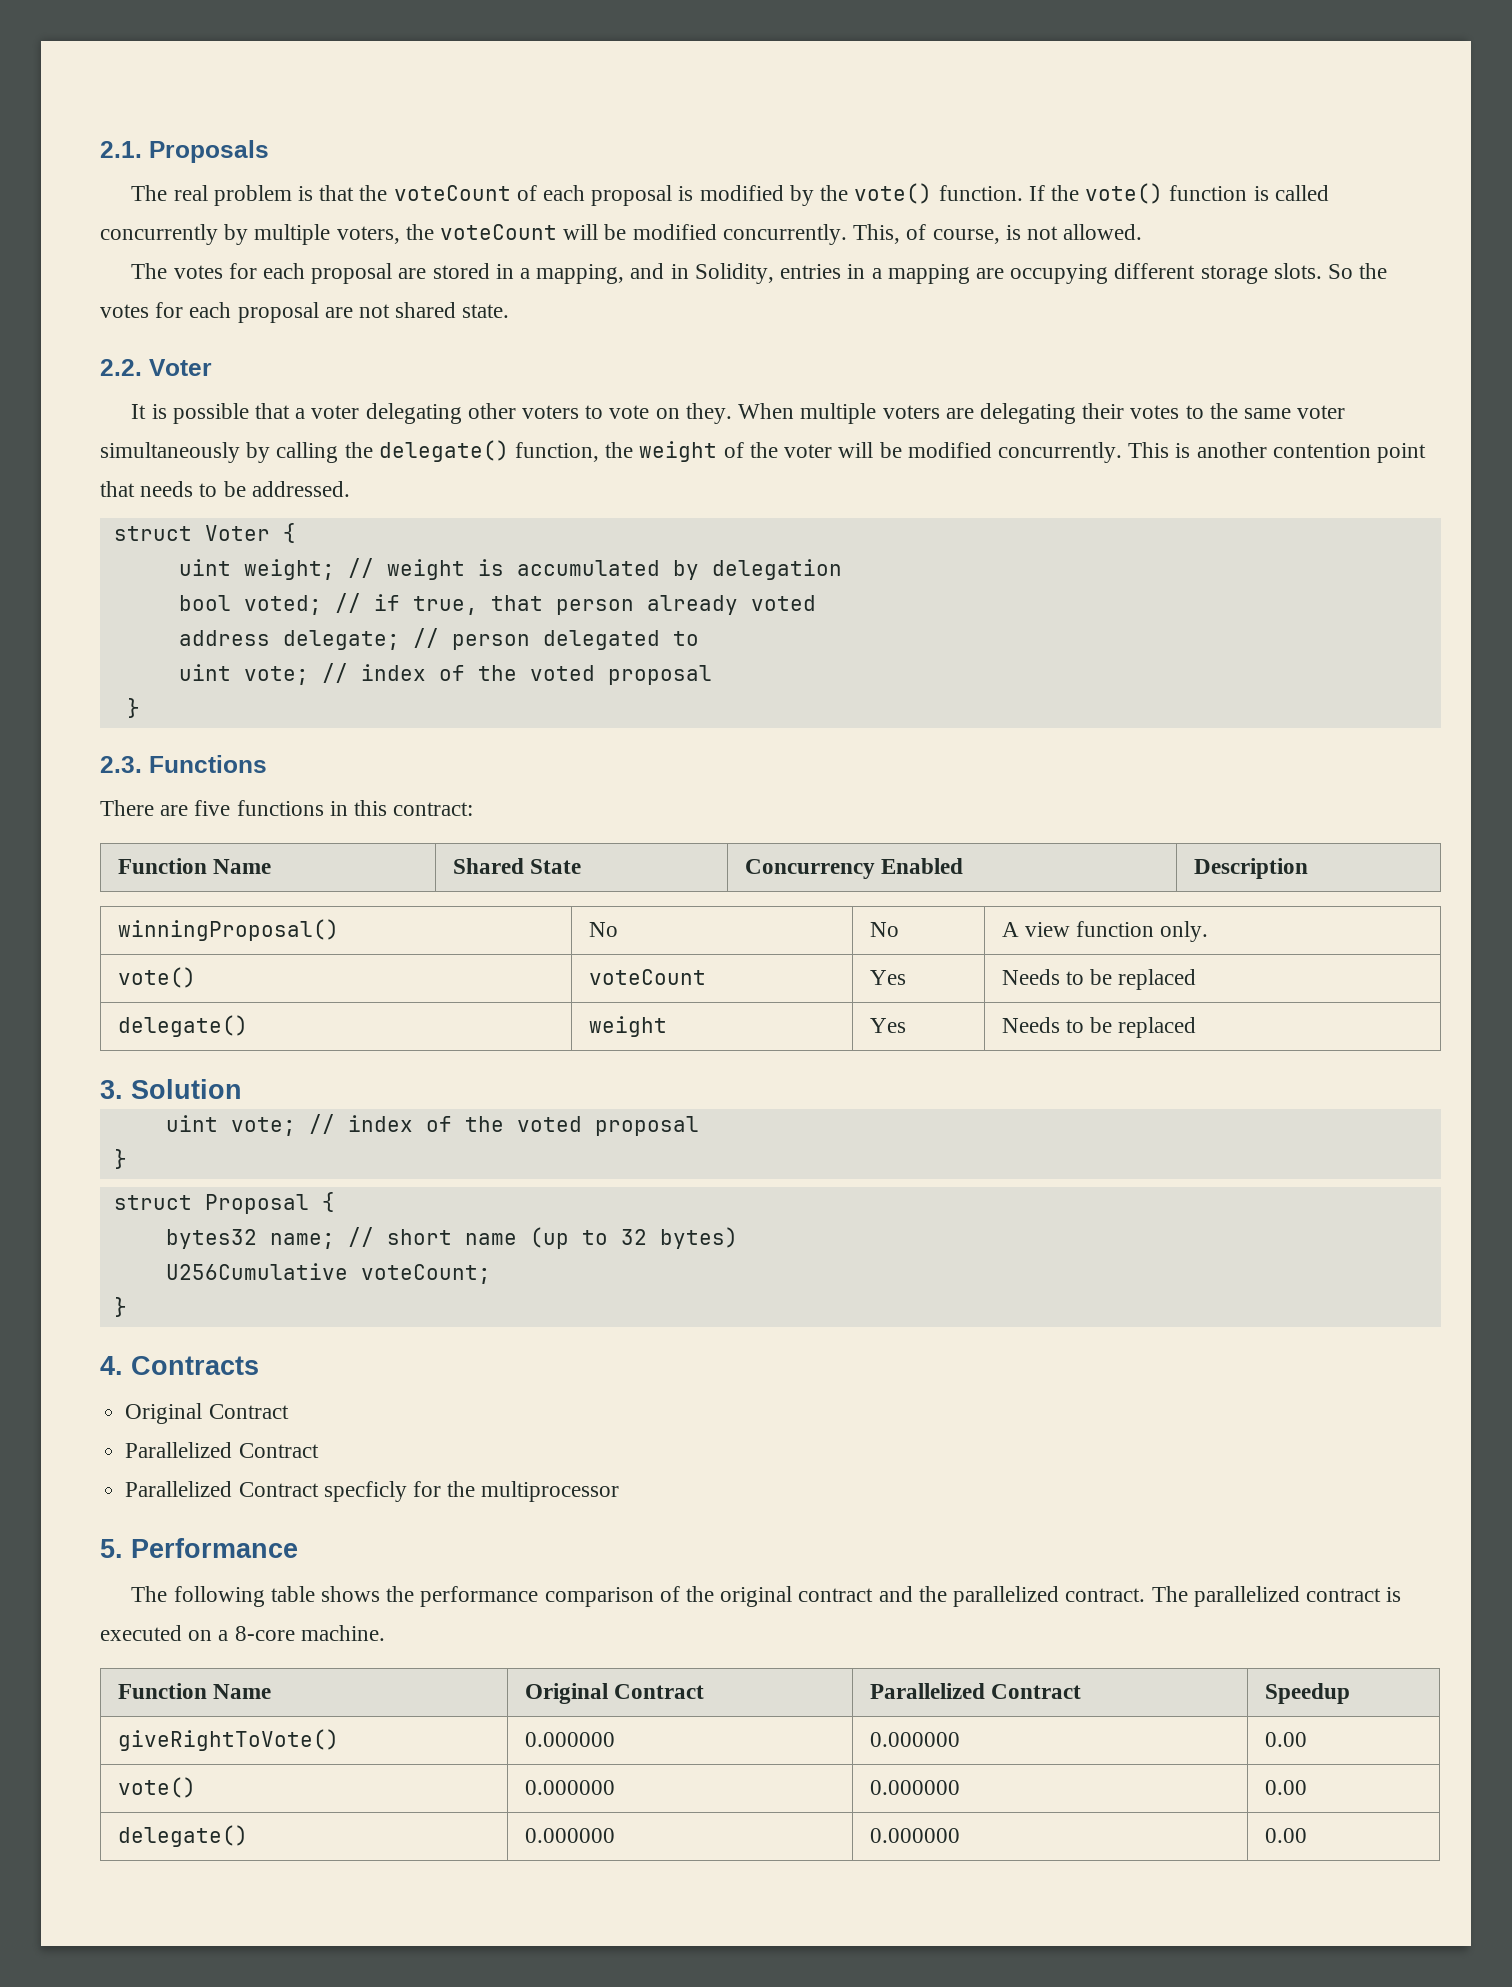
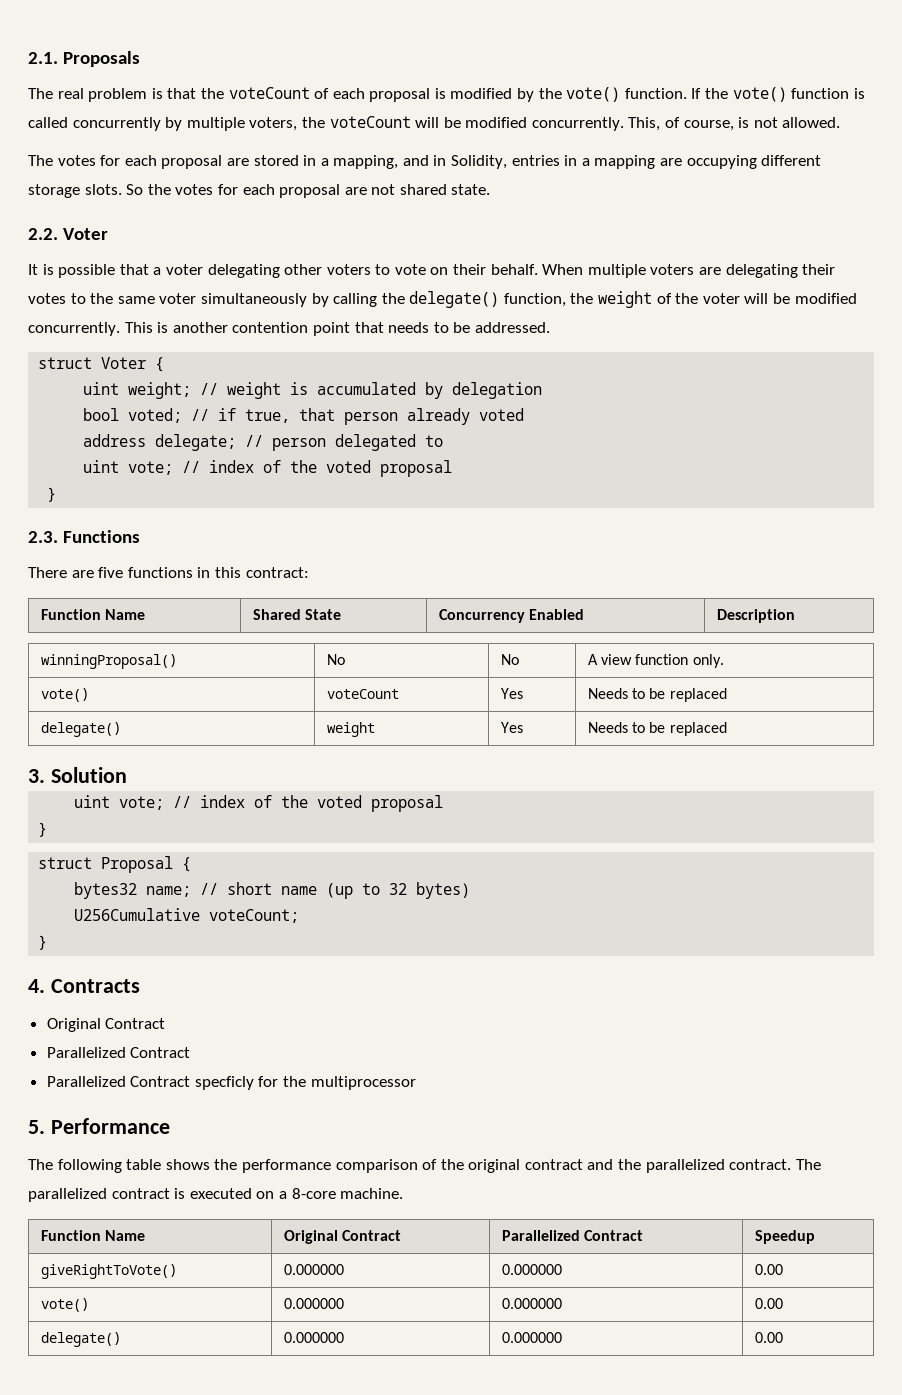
- It is possible that a voter delegating other voters to vote on they.
+ It is possible that a voter delegating other voters to vote on their behalf.

